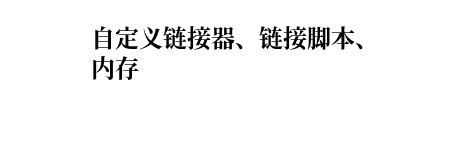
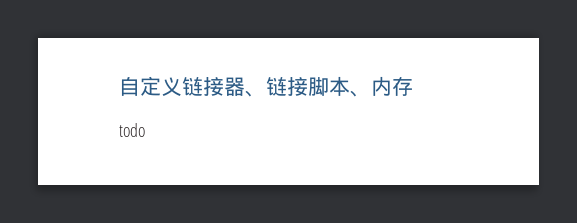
+ todo

